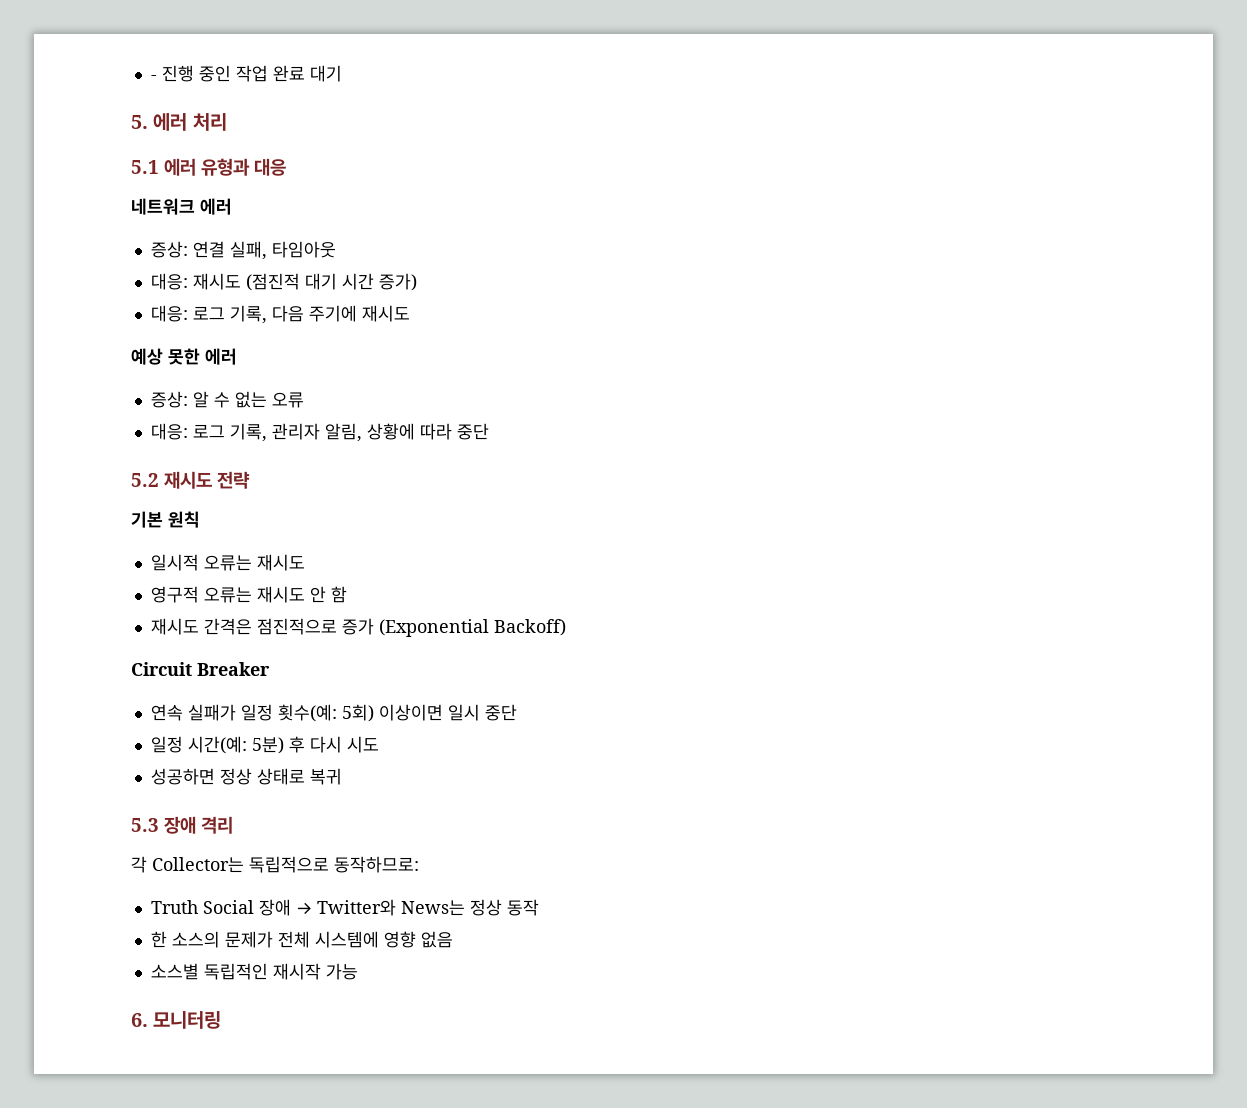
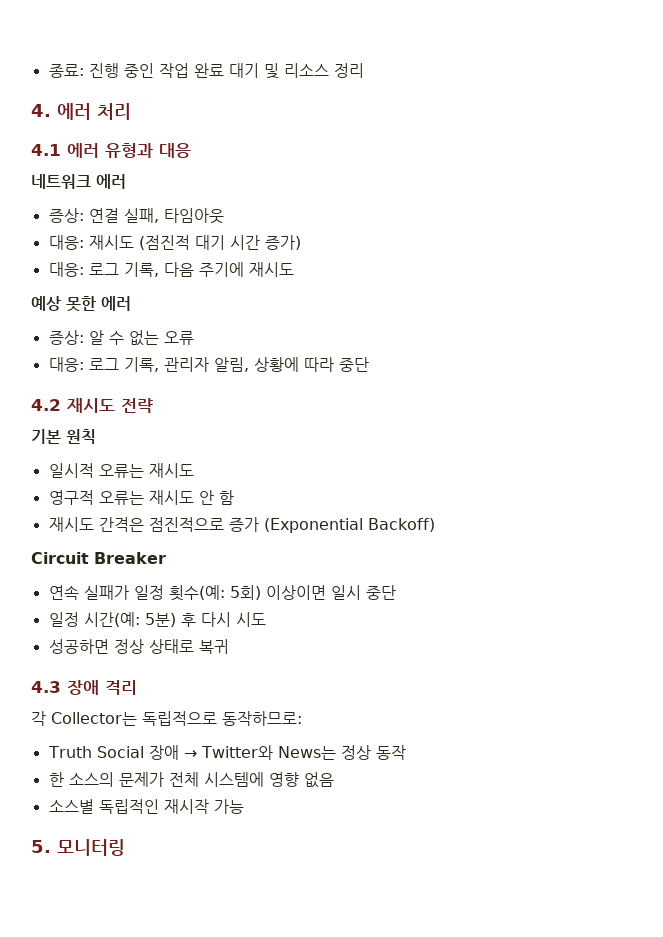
- - 진행 중인 작업 완료 대기
- 5. 에러 처리
+ 종료: 진행 중인 작업 완료 대기 및 리소스 정리
+ 4. 에러 처리
- 5.1 에러 유형과 대응
+ 4.1 에러 유형과 대응
- 5.2 재시도 전략
+ 4.2 재시도 전략
- 5.3 장애 격리
+ 4.3 장애 격리
- 6. 모니터링
+ 5. 모니터링

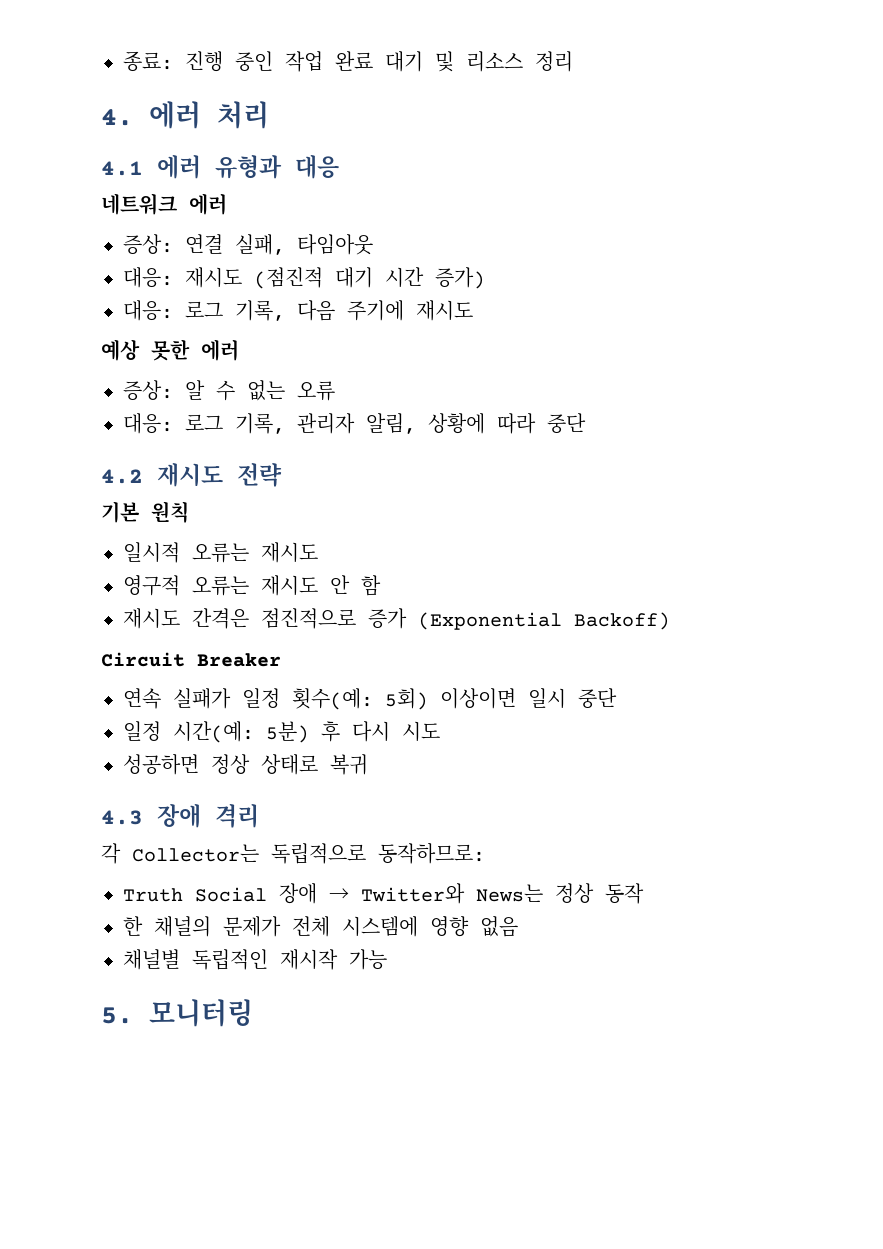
- 한 소스의 문제가 전체 시스템에 영향 없음
+ 한 채널의 문제가 전체 시스템에 영향 없음
- 소스별 독립적인 재시작 가능
+ 채널별 독립적인 재시작 가능

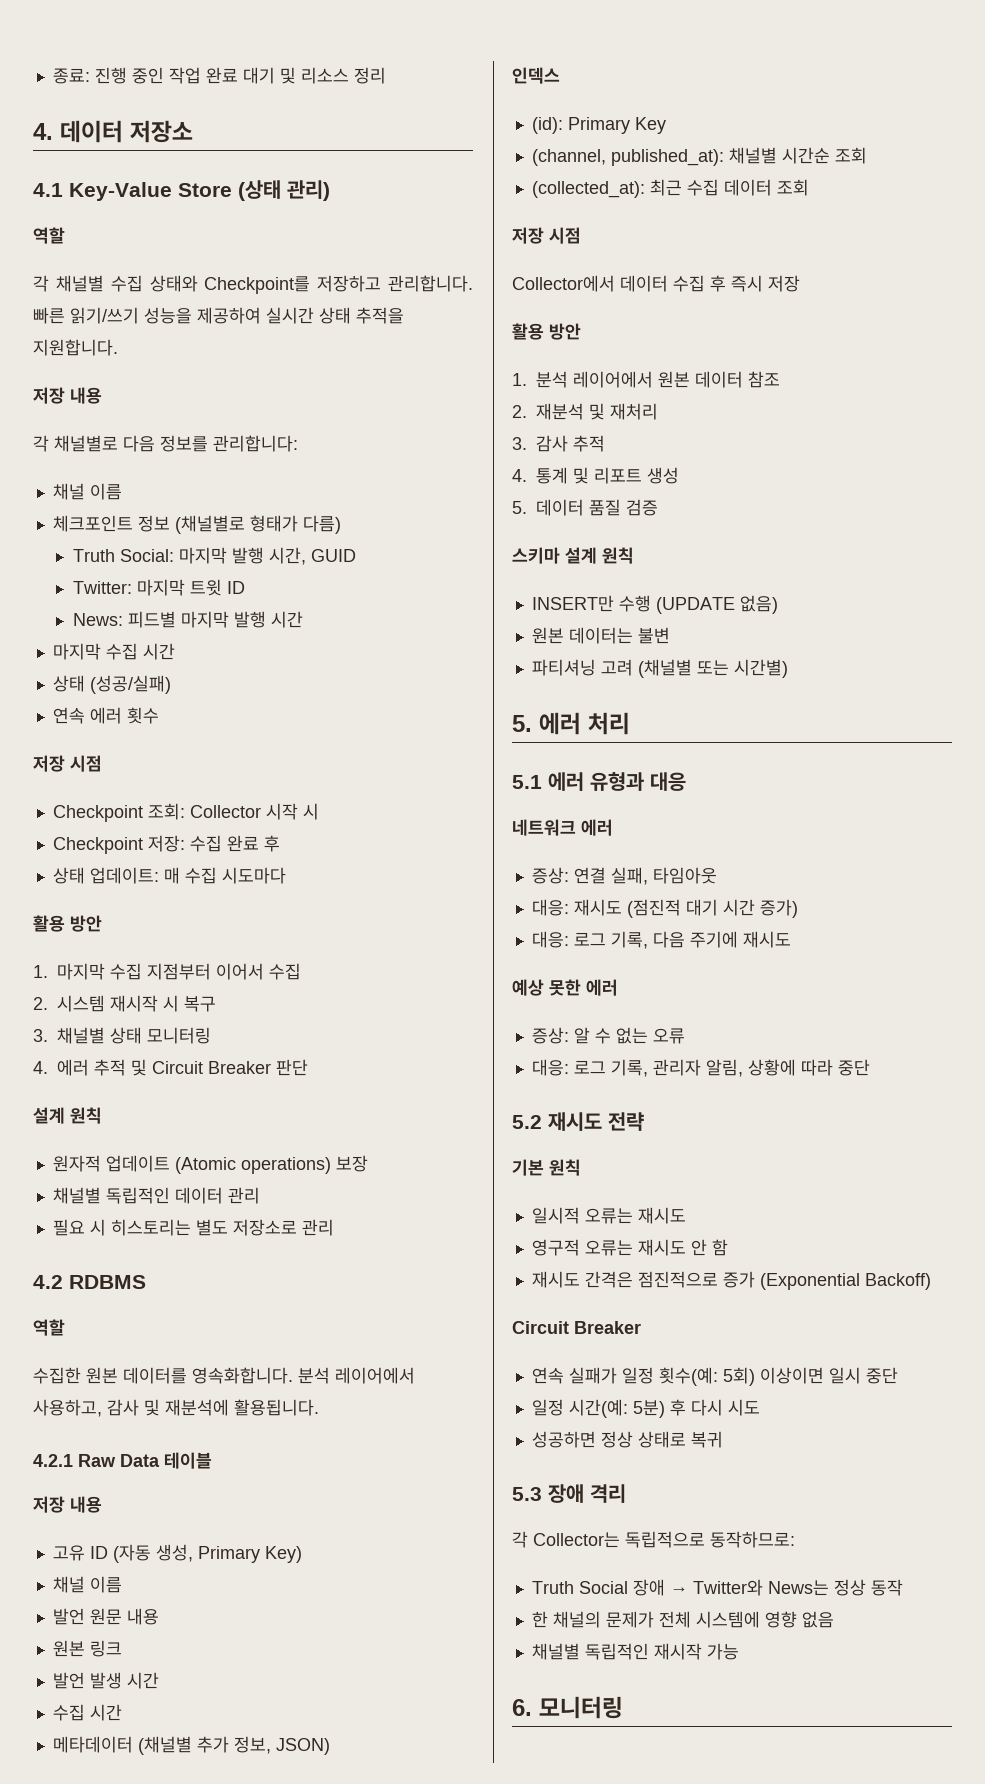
- 4. 에러 처리
+ 4. 데이터 저장소
+ 4.1 Key-Value Store (상태 관리)
+ 역할
+ 각 채널별 수집 상태와 Checkpoint를 저장하고 관리합니다. 빠른 읽기/쓰기 성능을 제공하여 실시간 상태 추적을 지원합니다.
+ 저장 내용
+ 각 채널별로 다음 정보를 관리합니다:
+ 채널 이름
+ 체크포인트 정보 (채널별로 형태가 다름)
+ Truth Social: 마지막 발행 시간, GUID
+ Twitter: 마지막 트윗 ID
+ News: 피드별 마지막 발행 시간
+ 마지막 수집 시간
+ 상태 (성공/실패)
+ 연속 에러 횟수
+ 저장 시점
+ Checkpoint 조회: Collector 시작 시
+ Checkpoint 저장: 수집 완료 후
+ 상태 업데이트: 매 수집 시도마다
+ 활용 방안
+ 1. 마지막 수집 지점부터 이어서 수집
+ 2. 시스템 재시작 시 복구
+ 3. 채널별 상태 모니터링
+ 4. 에러 추적 및 Circuit Breaker 판단
+ 설계 원칙
+ 원자적 업데이트 (Atomic operations) 보장
+ 채널별 독립적인 데이터 관리
+ 필요 시 히스토리는 별도 저장소로 관리
+ 4.2 RDBMS
+ 역할
+ 수집한 원본 데이터를 영속화합니다. 분석 레이어에서 사용하고, 감사 및 재분석에 활용됩니다.
+ 4.2.1 Raw Data 테이블
+ 저장 내용
+ 고유 ID (자동 생성, Primary Key)
+ 채널 이름
+ 발언 원문 내용
+ 원본 링크
+ 발언 발생 시간
+ 수집 시간
+ 메타데이터 (채널별 추가 정보, JSON)
+ 인덱스
+ (id): Primary Key
+ (channel, published_at): 채널별 시간순 조회
+ (collected_at): 최근 수집 데이터 조회
+ 저장 시점
+ Collector에서 데이터 수집 후 즉시 저장
+ 활용 방안
+ 1. 분석 레이어에서 원본 데이터 참조
+ 2. 재분석 및 재처리
+ 3. 감사 추적
+ 4. 통계 및 리포트 생성
+ 5. 데이터 품질 검증
+ 스키마 설계 원칙
+ INSERT만 수행 (UPDATE 없음)
+ 원본 데이터는 불변
+ 파티셔닝 고려 (채널별 또는 시간별)
+ 5. 에러 처리
- 4.1 에러 유형과 대응
+ 5.1 에러 유형과 대응
- 4.2 재시도 전략
+ 5.2 재시도 전략
- 4.3 장애 격리
+ 5.3 장애 격리
- 5. 모니터링
+ 6. 모니터링

